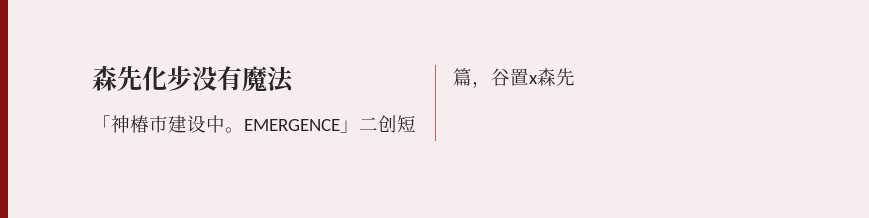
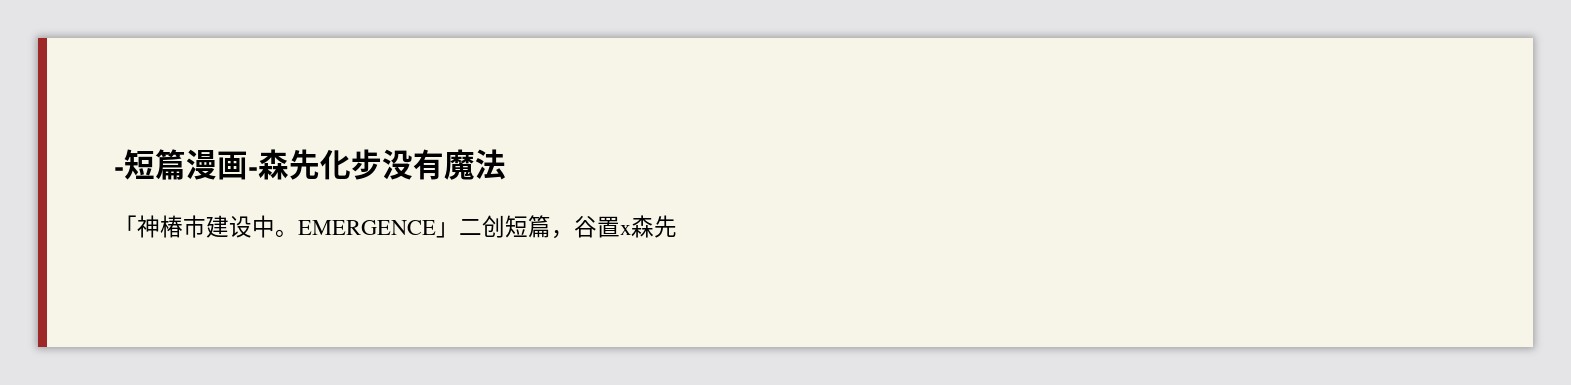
- 森先化步没有魔法
+ -短篇漫画-森先化步没有魔法

